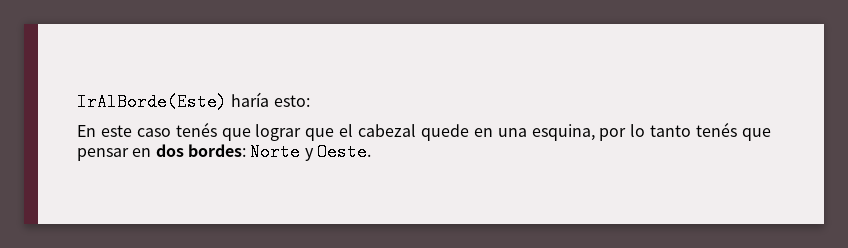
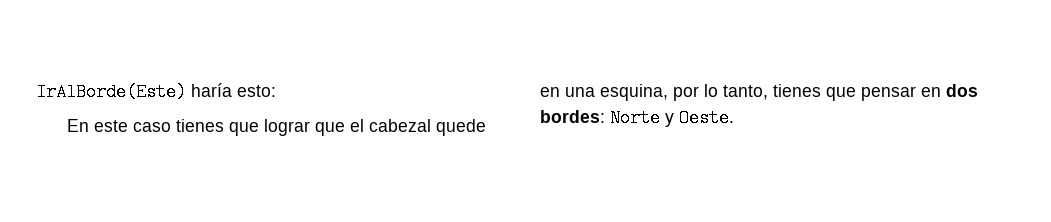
- En este caso tenés que lograr que el cabezal quede en una esquina, por lo tanto tenés que pensar en dos bordes: Norte y Oeste.
+ En este caso tienes que lograr que el cabezal quede en una esquina, por lo tanto, tienes que pensar en dos bordes: Norte y Oeste.

